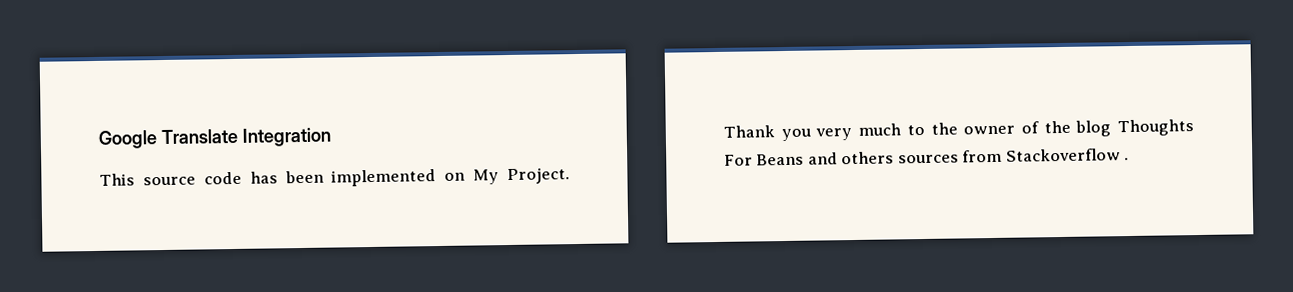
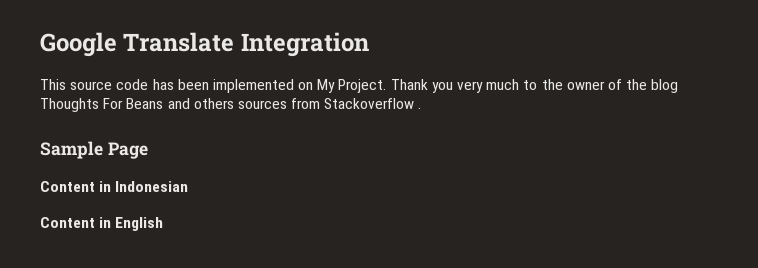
+ Sample Page
+ Content in Indonesian
+ Content in English

